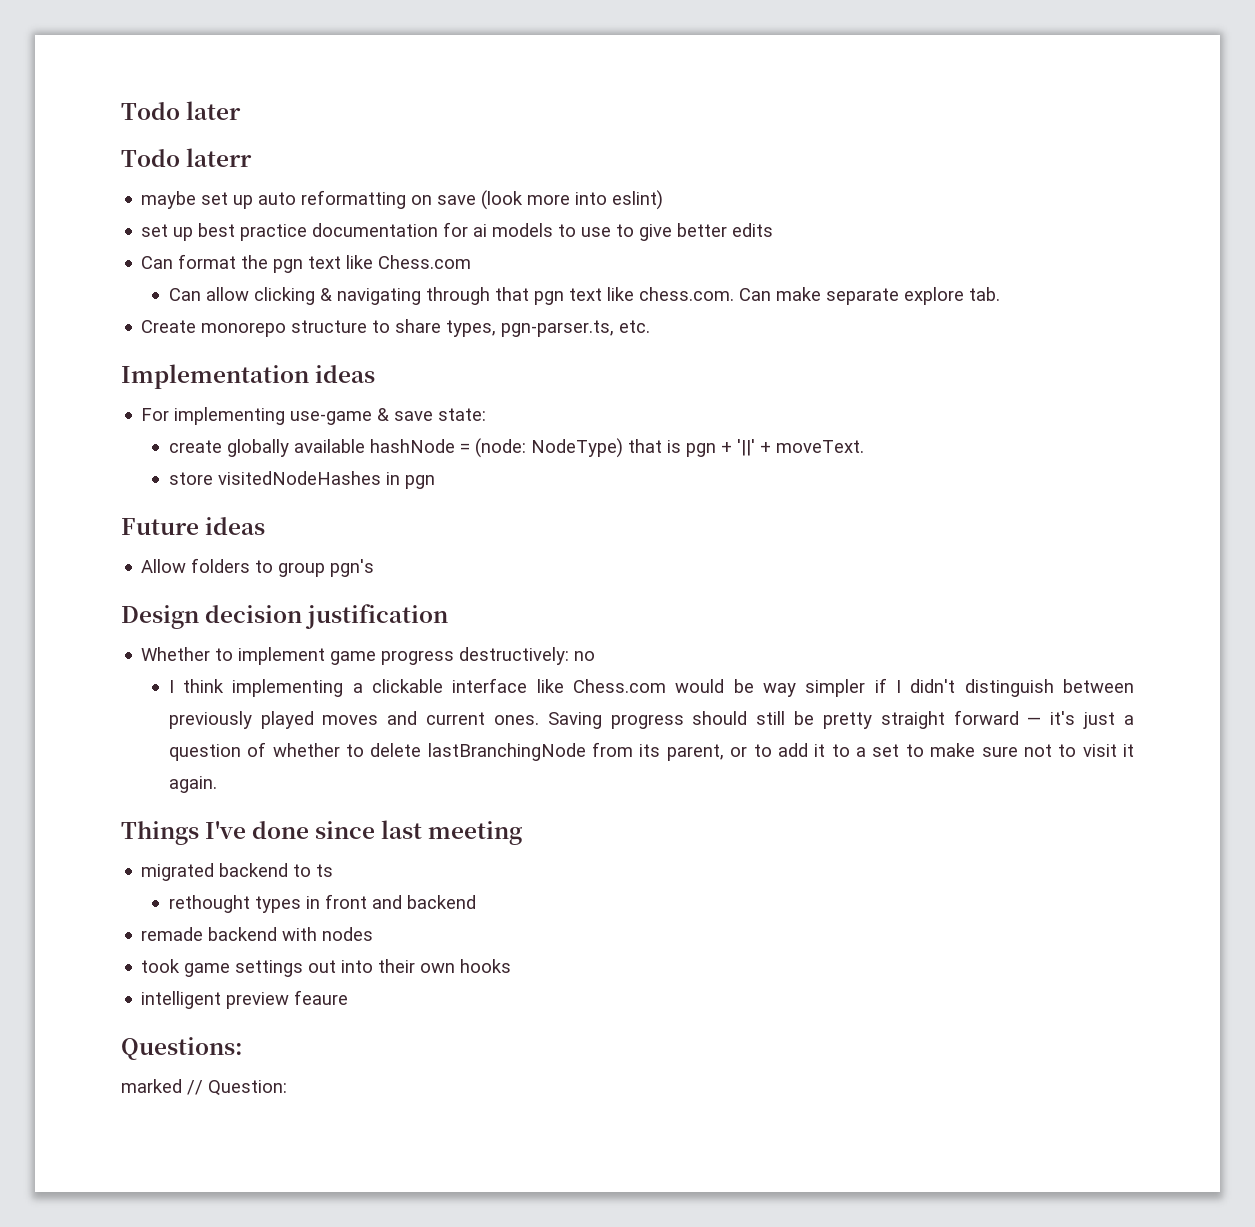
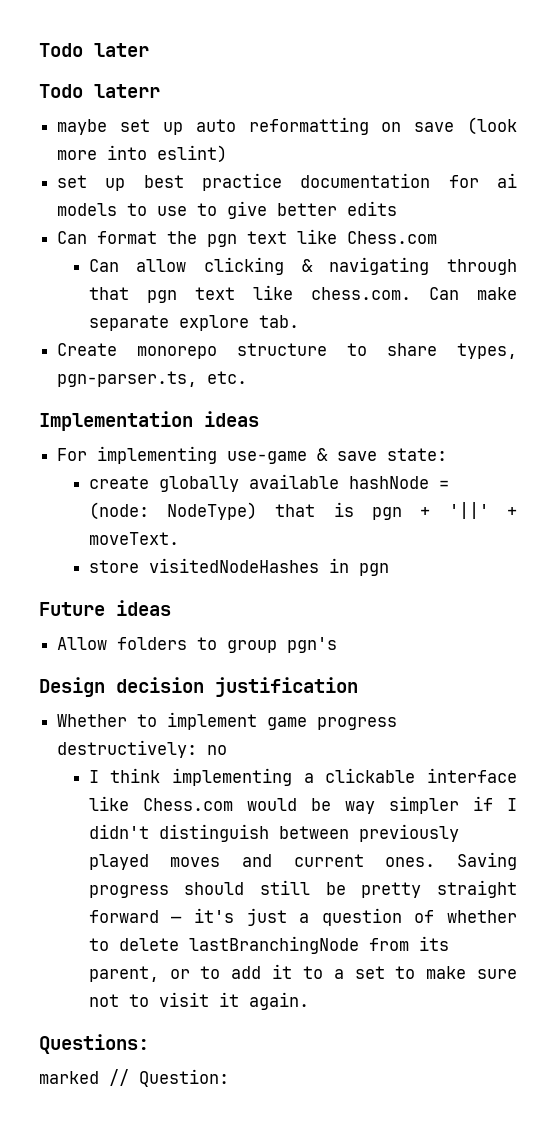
- Things I've done since last meeting
- migrated backend to ts
- rethought types in front and backend
- remade backend with nodes
- took game settings out into their own hooks
- intelligent preview feaure

